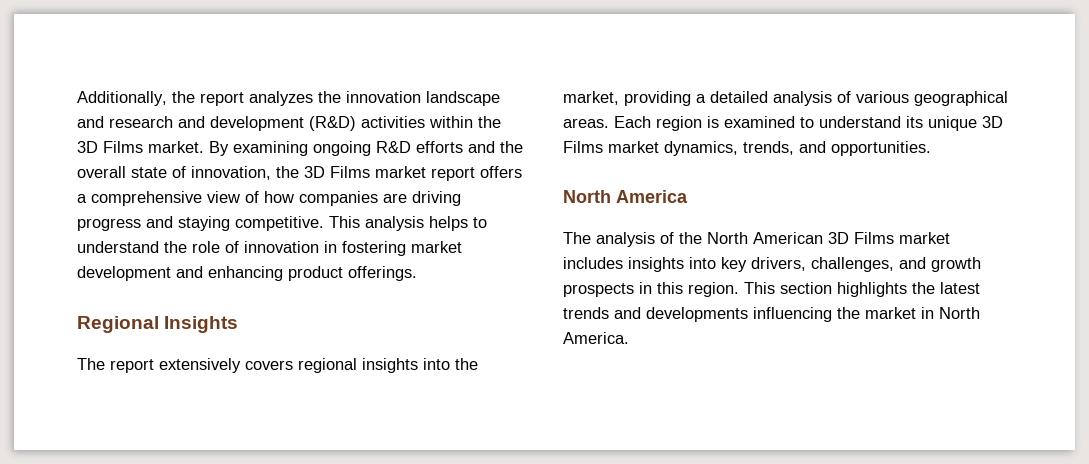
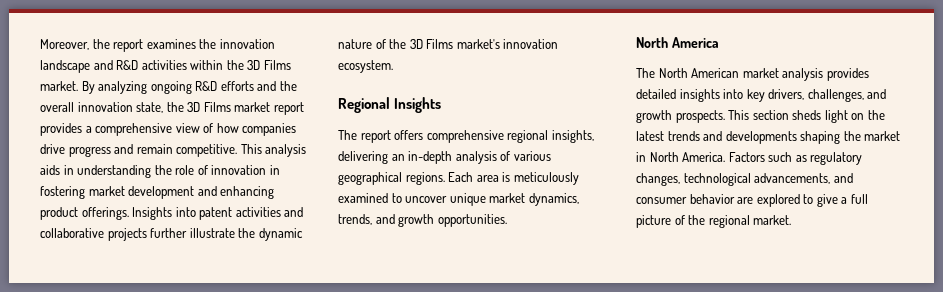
- Additionally, the report analyzes the innovation landscape and research and development (R&D) activities within the 3D Films market.
+ Moreover, the report examines the innovation landscape and R&D activities within the 3D Films market.
- By examining ongoing R&D efforts and the overall state of innovation, the 3D Films market report offers a comprehensive view of how companies are driving progress and staying competitive.
+ By analyzing ongoing R&D efforts and the overall innovation state, the 3D Films market report provides a comprehensive view of how companies drive progress and remain competitive.
- This analysis helps to understand the role of innovation in fostering market development and enhancing product offerings.
+ This analysis aids in understanding the role of innovation in fostering market development and enhancing product offerings. Insights into patent activities and collaborative projects further illustrate the dynamic nature of the 3D Films market's innovation ecosystem.
  Regional Insights
- The report extensively covers regional insights into the market, providing a detailed analysis of various geographical areas. Each region is examined to understand its unique 3D Films market dynamics, trends, and opportunities.
+ The report offers comprehensive regional insights, delivering an in-depth analysis of various geographical regions. Each area is meticulously examined to uncover unique market dynamics, trends, and growth opportunities.
- The analysis of the North American 3D Films market includes insights into key drivers, challenges, and growth prospects in this region. This section highlights the latest trends and developments influencing the market in North America.
+ The North American market analysis provides detailed insights into key drivers, challenges, and growth prospects. This section sheds light on the latest trends and developments shaping the market in North America.
+ Factors such as regulatory changes, technological advancements, and consumer behavior are explored to give a full picture of the regional market.

